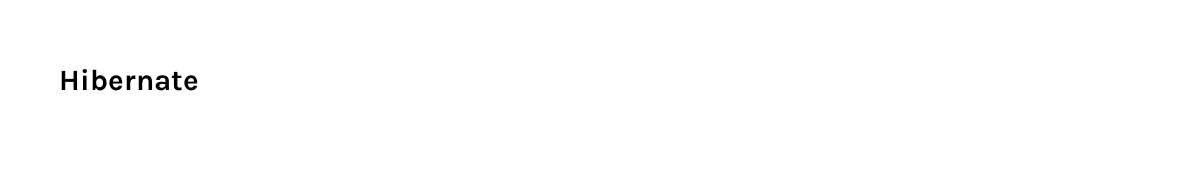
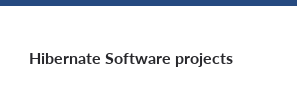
- Hibernate
+ Hibernate Software projects

